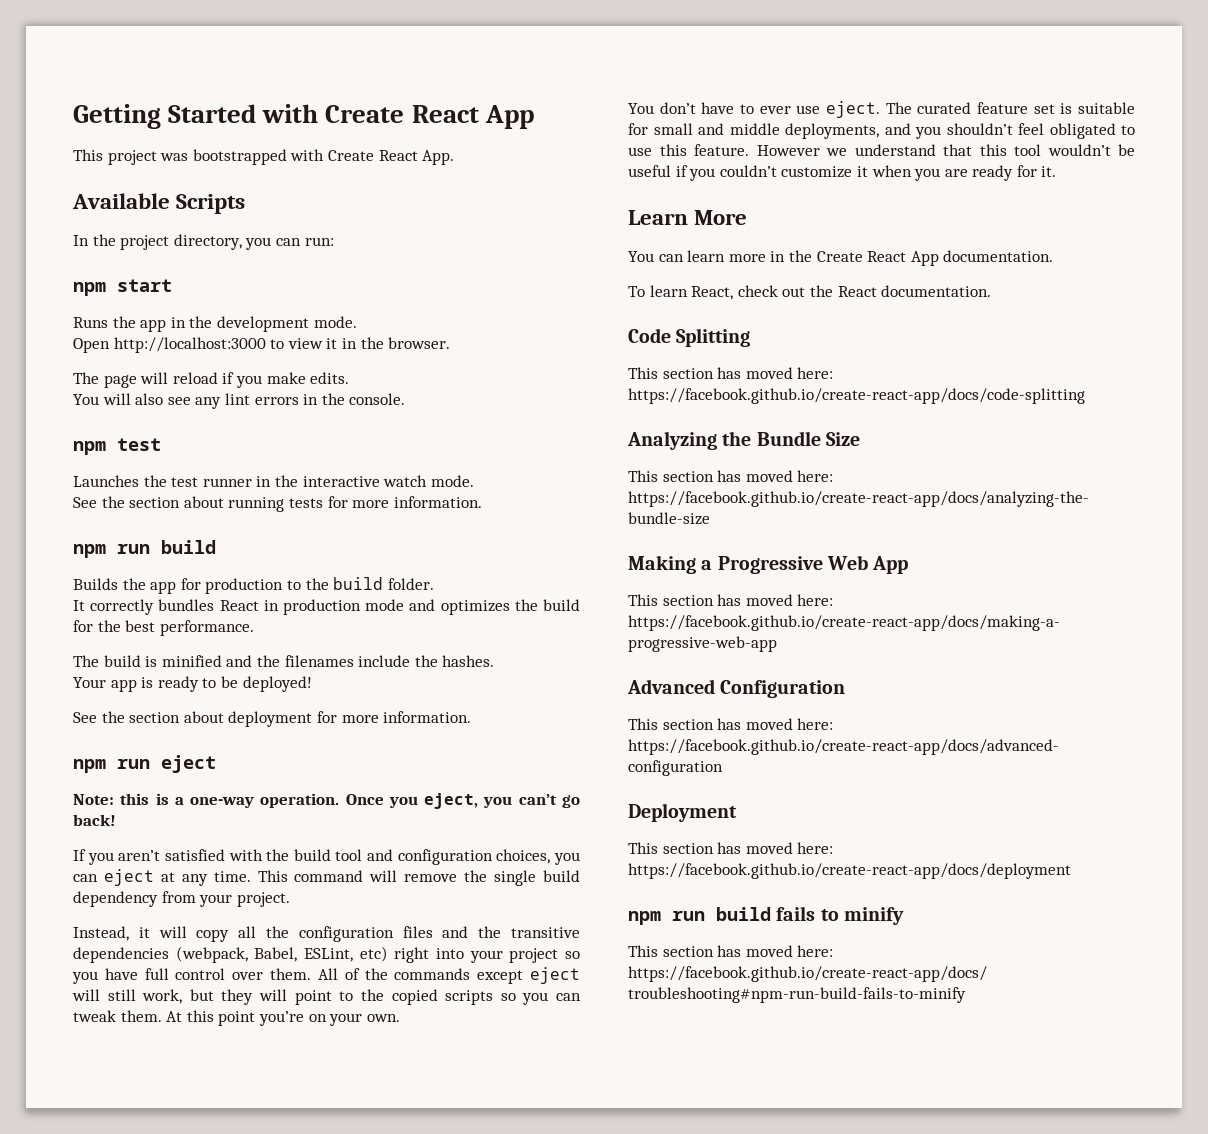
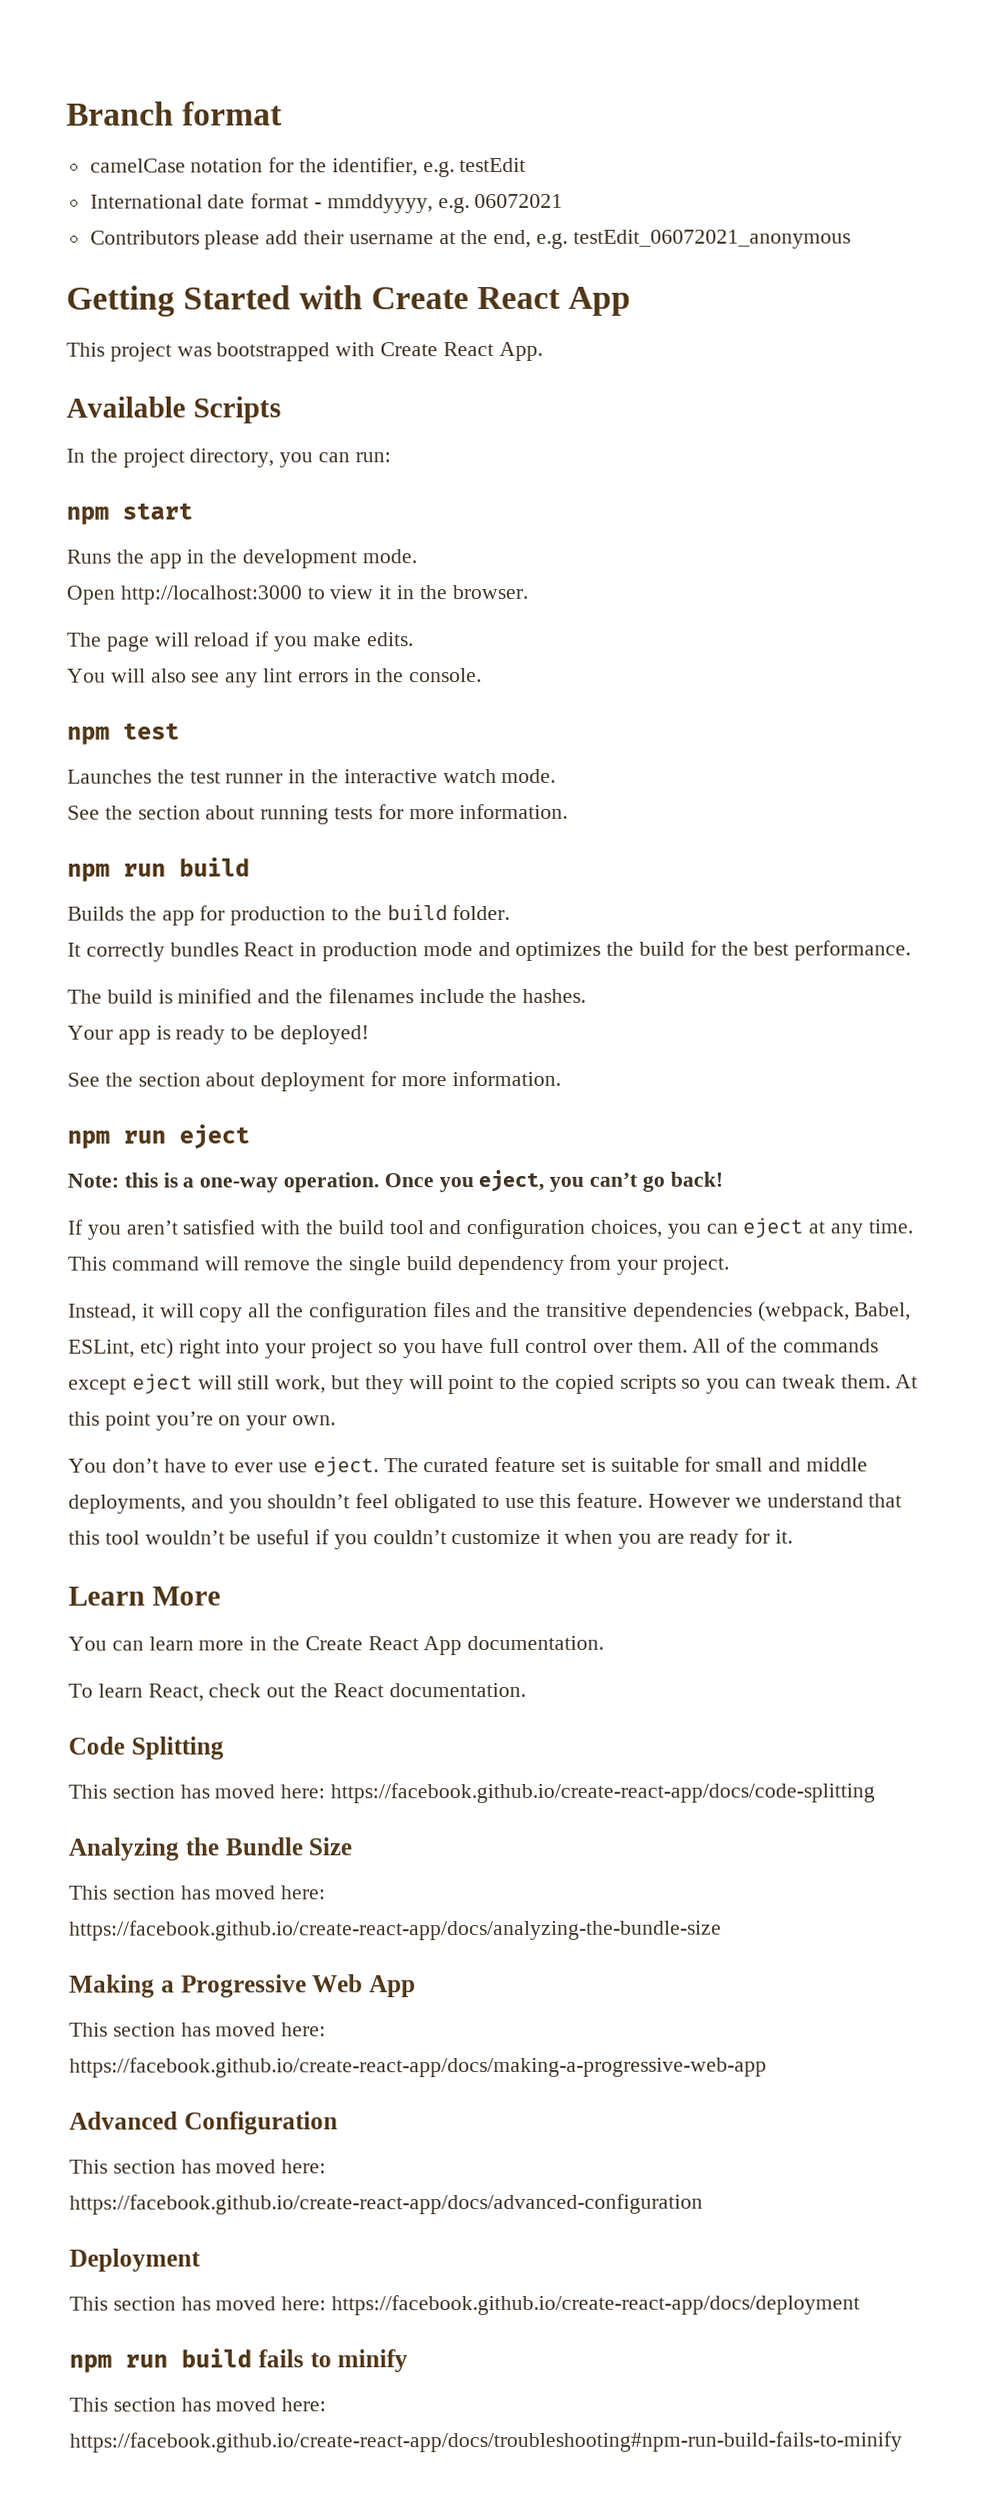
+ Branch format
+ camelCase notation for the identifier, e.g. testEdit
+ International date format - mmddyyyy, e.g. 06072021
+ Contributors please add their username at the end, e.g. testEdit_06072021_anonymous

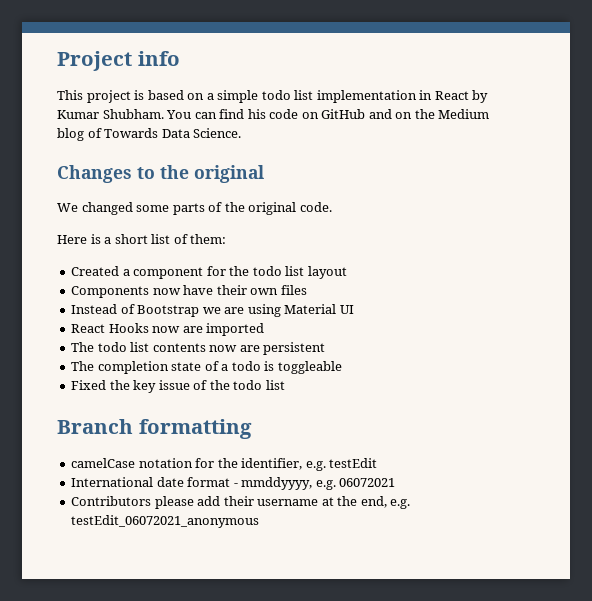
- Branch format
+ Project info
+ This project is based on a simple todo list implementation in React by Kumar Shubham. You can find his code on GitHub and on the Medium blog of Towards Data Science.
+ Changes to the original
+ We changed some parts of the original code.
+ Here is a short list of them:
+ Created a component for the todo list layout
+ Components now have their own files
+ Instead of Bootstrap we are using Material UI
+ React Hooks now are imported
+ The todo list contents now are persistent
+ The completion state of a todo is toggleable
+ Fixed the key issue of the todo list
+ Branch formatting
- Getting Started with Create React App
- This project was bootstrapped with Create React App.
- Available Scripts
- In the project directory, you can run:
- npm start
- Runs the app in the development mode.
- Open http://localhost:3000 to view it in the browser.
- The page will reload if you make edits.
- You will also see any lint errors in the console.
- npm test
- Launches the test runner in the interactive watch mode.
- See the section about running tests for more information.
- npm run build
- Builds the app for production to the build folder.
- It correctly bundles React in production mode and optimizes the build for the best performance.
- The build is minified and the filenames include the hashes.
- Your app is ready to be deployed!
- See the section about deployment for more information.
- npm run eject
- Note: this is a one-way operation. Once you eject, you can’t go back!
- If you aren’t satisfied with the build tool and configuration choices, you can eject at any time. This command will remove the single build dependency from your project.
- Instead, it will copy all the configuration files and the transitive dependencies (webpack, Babel, ESLint, etc) right into your project so you have full control over them. All of the commands except eject will still work, but they will point to the copied scripts so you can tweak them. At this point you’re on your own.
- You don’t have to ever use eject. The curated feature set is suitable for small and middle deployments, and you shouldn’t feel obligated to use this feature. However we understand that this tool wouldn’t be useful if you couldn’t customize it when you are ready for it.
- Learn More
- You can learn more in the Create React App documentation.
- To learn React, check out the React documentation.
- Code Splitting
- This section has moved here: https://facebook.github.io/create-react-app/docs/code-splitting
- Analyzing the Bundle Size
- This section has moved here: https://facebook.github.io/create-react-app/docs/analyzing-the-bundle-size
- Making a Progressive Web App
- This section has moved here: https://facebook.github.io/create-react-app/docs/making-a-progressive-web-app
- Advanced Configuration
- This section has moved here: https://facebook.github.io/create-react-app/docs/advanced-configuration
- Deployment
- This section has moved here: https://facebook.github.io/create-react-app/docs/deployment
- npm run build fails to minify
- This section has moved here: https://facebook.github.io/create-react-app/docs/troubleshooting#npm-run-build-fails-to-minify

